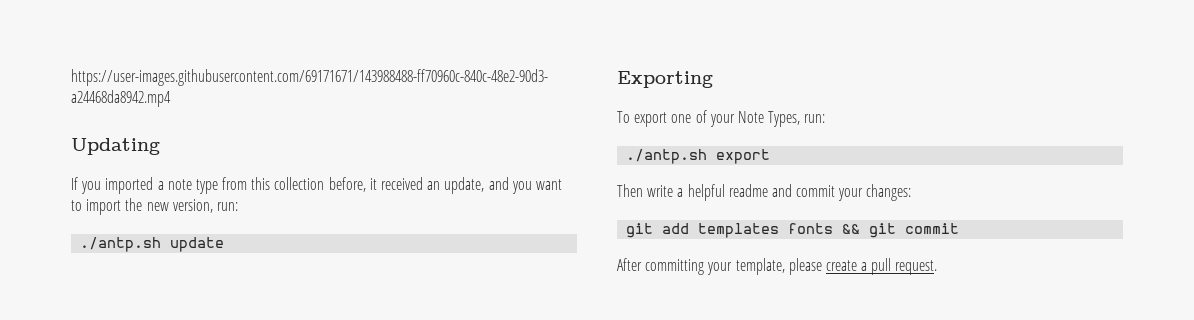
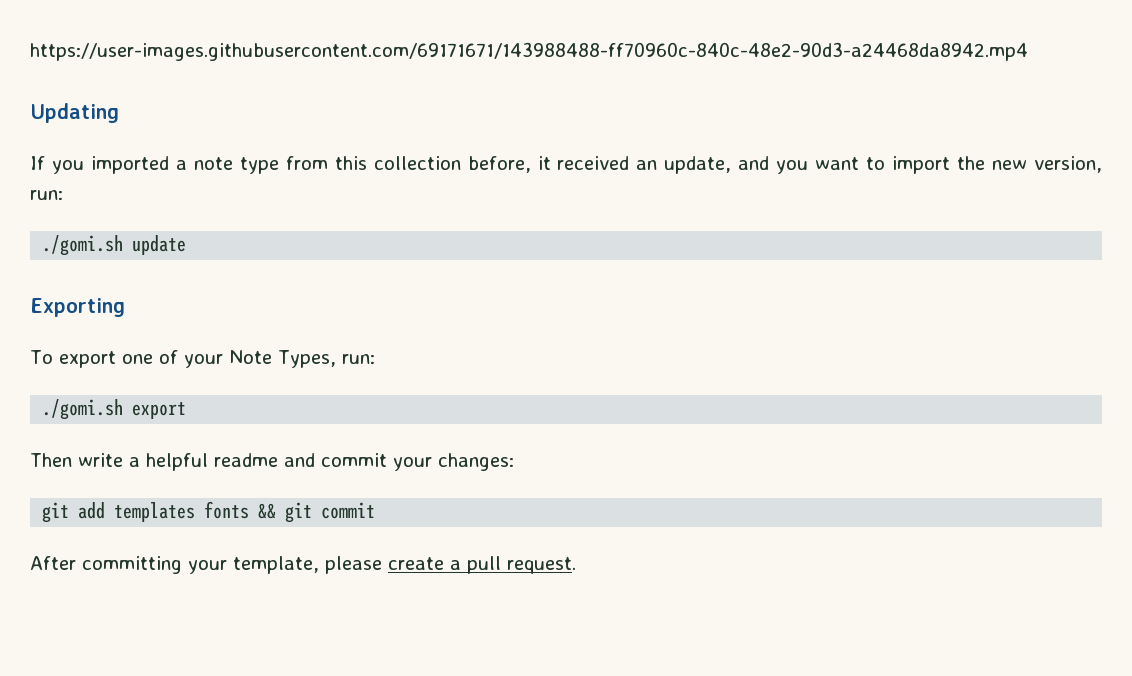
- ./antp.sh update
+ ./gomi.sh update
- ./antp.sh export
+ ./gomi.sh export

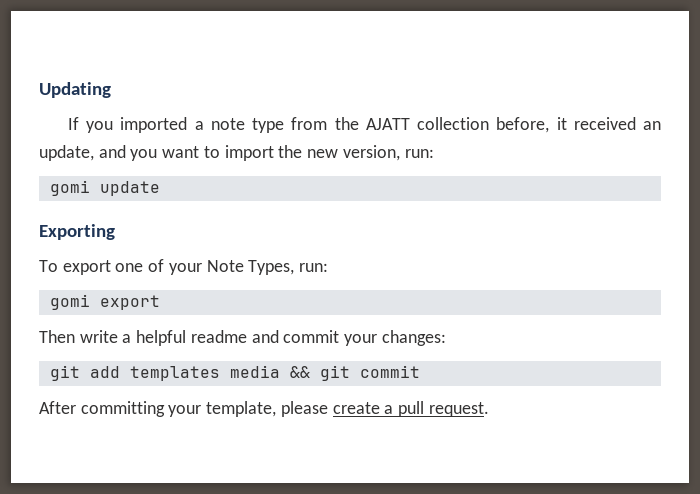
- https://user-images.githubusercontent.com/69171671/143988488-ff70960c-840c-48e2-90d3-a24468da8942.mp4
- If you imported a note type from this collection before, it received an update, and you want to import the new version, run:
+ If you imported a note type from the AJATT collection before, it received an update, and you want to import the new version, run:
- ./gomi.sh update
+ gomi update
- ./gomi.sh export
+ gomi export
- git add templates fonts && git commit
+ git add templates media && git commit

